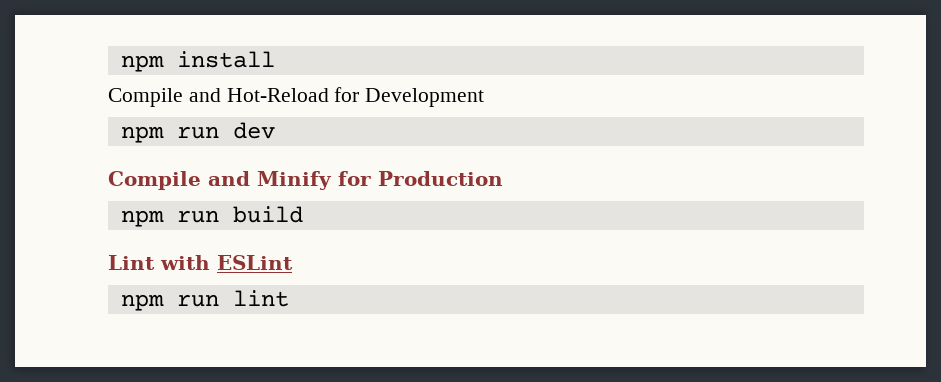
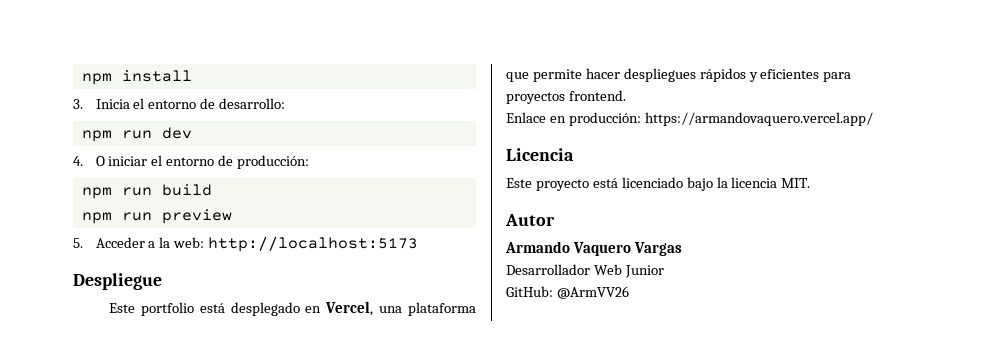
- Compile and Hot-Reload for Development
+ 3. Inicia el entorno de desarrollo:
  npm run dev
- Compile and Minify for Production
+ 4. O iniciar el entorno de producción:
- Lint with ESLint
- npm run lint
+ npm run preview
+ 5. Acceder a la web: http://localhost:5173
+ Despliegue
+ Este portfolio está desplegado en Vercel, una plataforma que permite hacer despliegues rápidos y eficientes para proyectos frontend.
+ Enlace en producción: https://armandovaquero.vercel.app/
+ Licencia
+ Este proyecto está licenciado bajo la licencia MIT.
+ Autor
+ Armando Vaquero Vargas
+ Desarrollador Web Junior
+ GitHub: @ArmVV26

